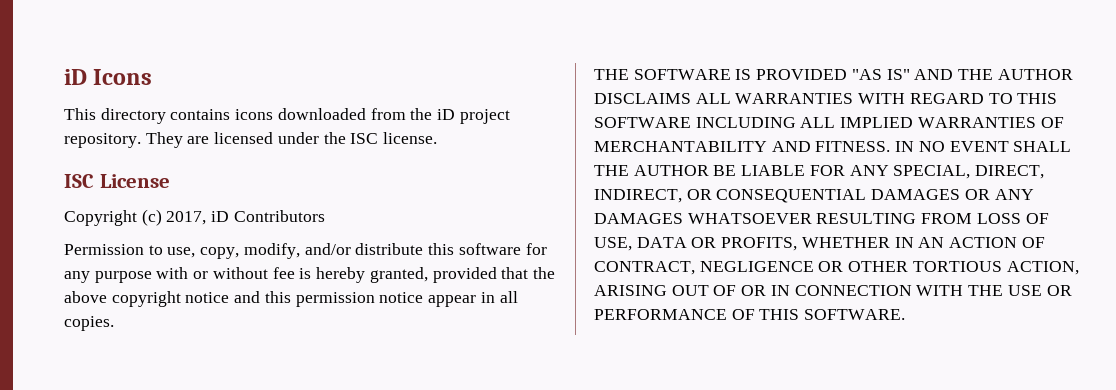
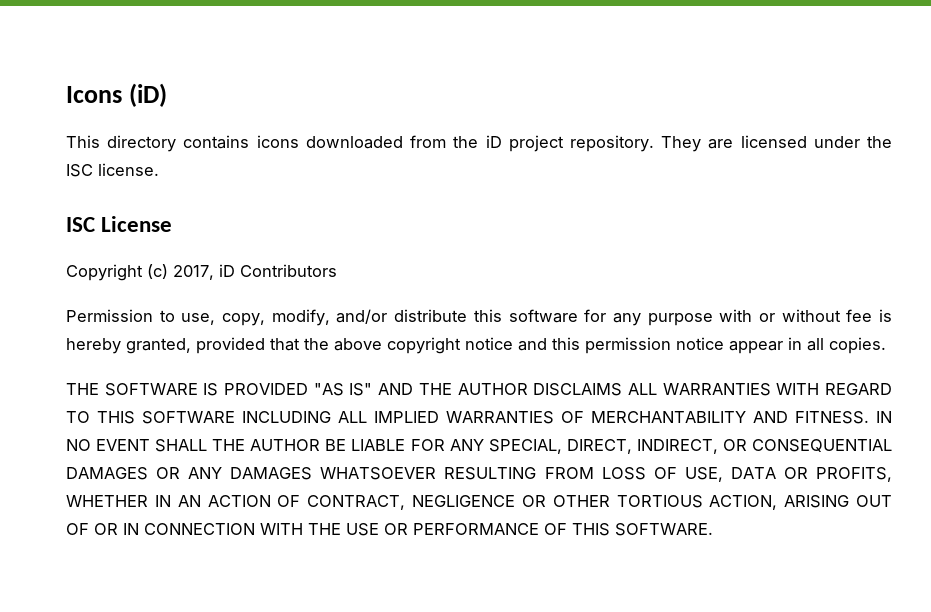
- iD Icons
+ Icons (iD)

